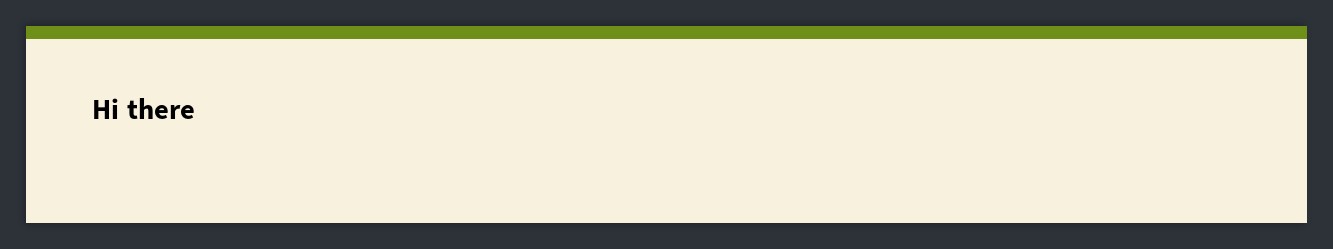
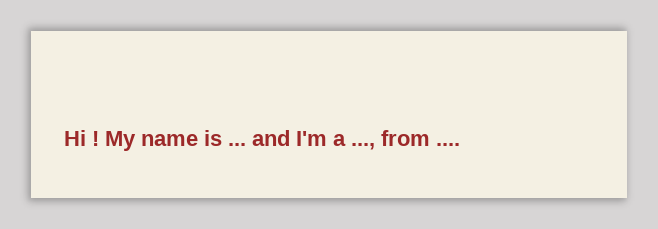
- Hi there
+ Hi ! My name is ... and I'm a ..., from ....

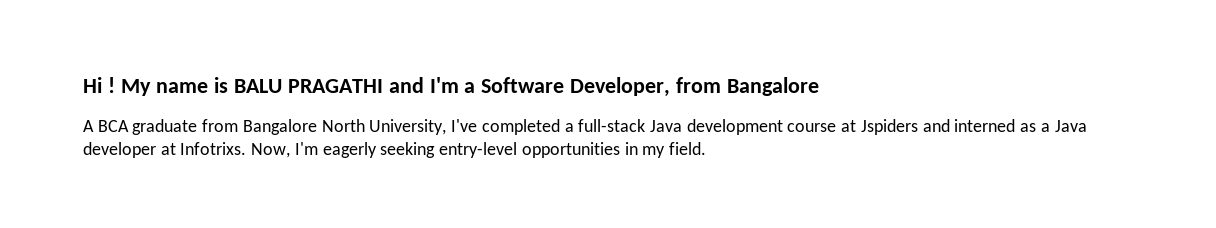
- My name is ... and I'm a ..., from ....
+ My name is BALU PRAGATHI and I'm a Software Developer, from Bangalore
+ A BCA graduate from Bangalore North University, I've completed a full-stack Java development course at Jspiders and interned as a Java developer at Infotrixs. Now, I'm eagerly seeking entry-level opportunities in my field.

